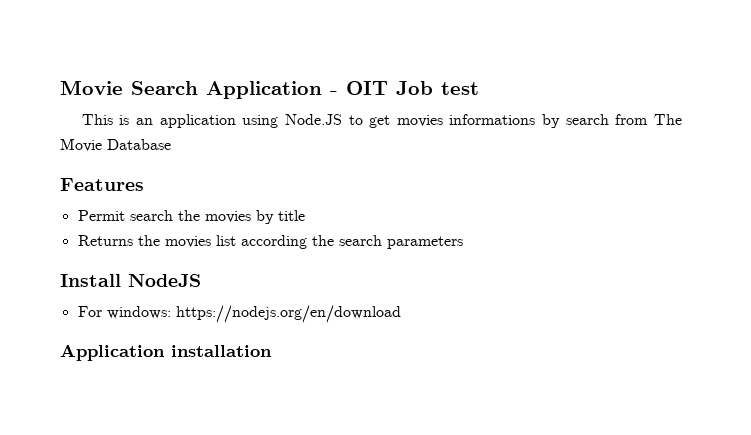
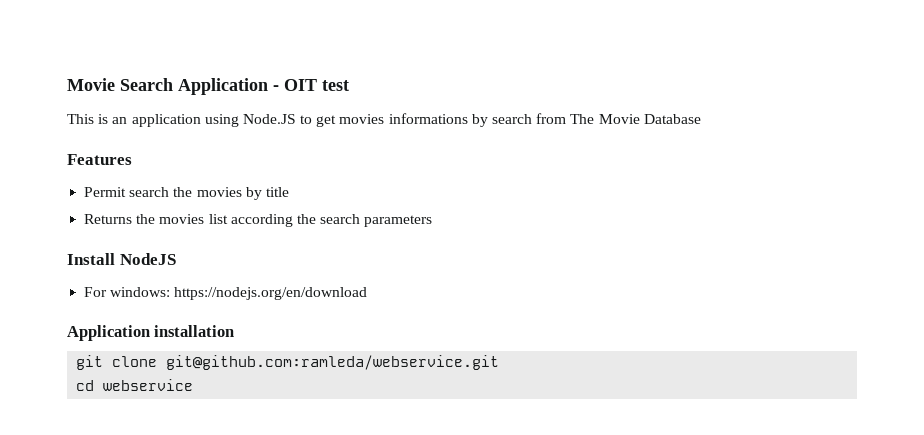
- Movie Search Application - OIT Job test
+ Movie Search Application - OIT test
+ git clone git@github.com:ramleda/webservice.git
+ cd webservice

